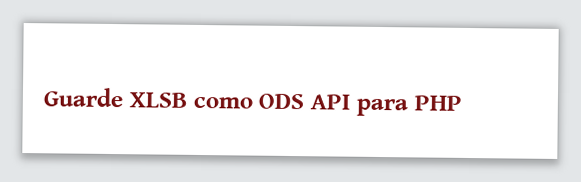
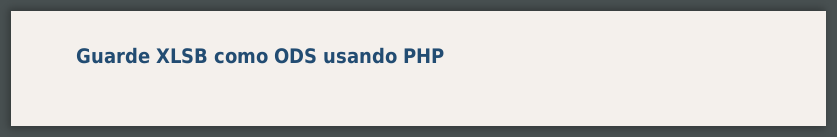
- Guarde XLSB como ODS API para PHP
+ Guarde XLSB como ODS usando PHP

